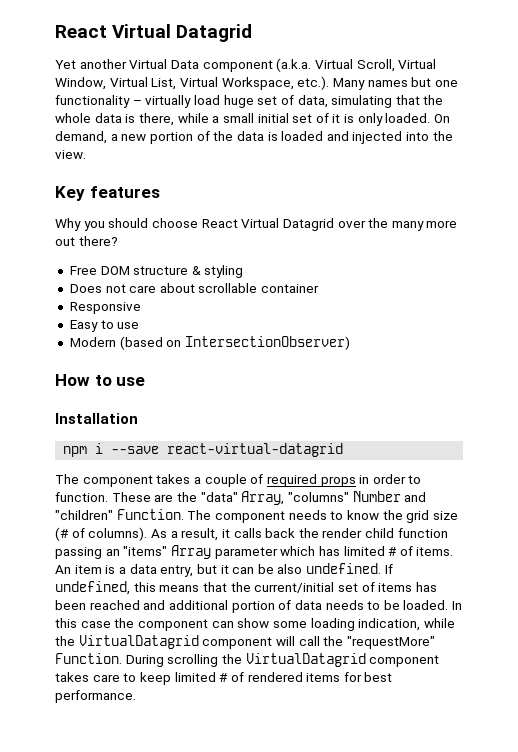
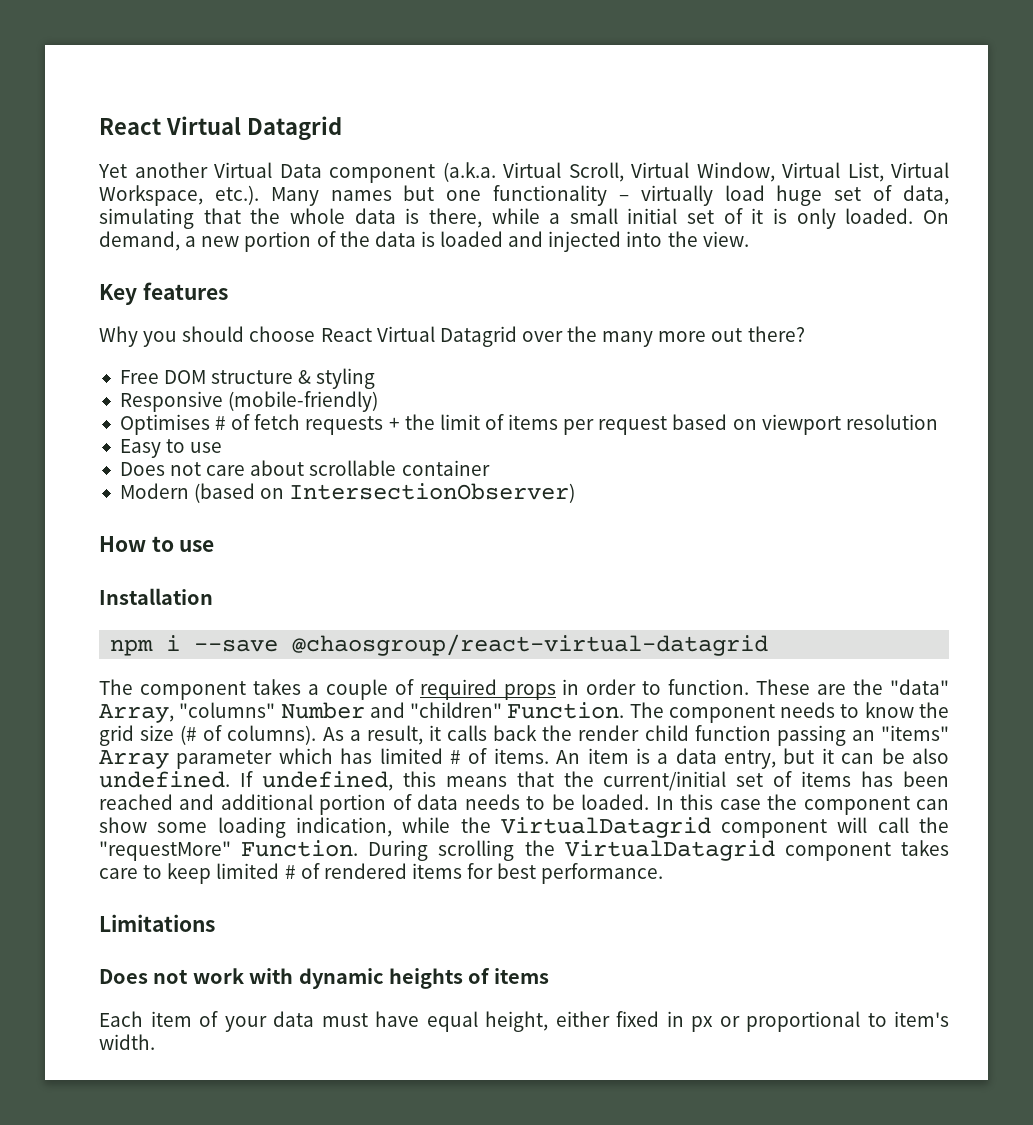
+ Responsive (mobile-friendly)
+ Optimises # of fetch requests + the limit of items per request based on viewport resolution
+ Easy to use
- Responsive
- Easy to use
- npm i --save react-virtual-datagrid
+ npm i --save @chaosgroup/react-virtual-datagrid
+ Limitations
+ Does not work with dynamic heights of items
+ Each item of your data must have equal height, either fixed in px or proportional to item's width.

